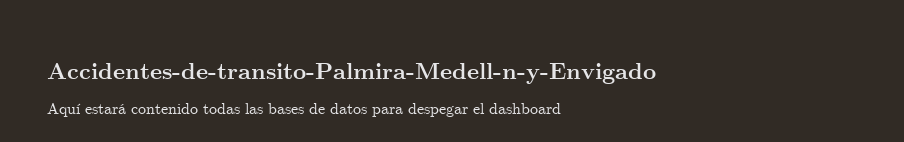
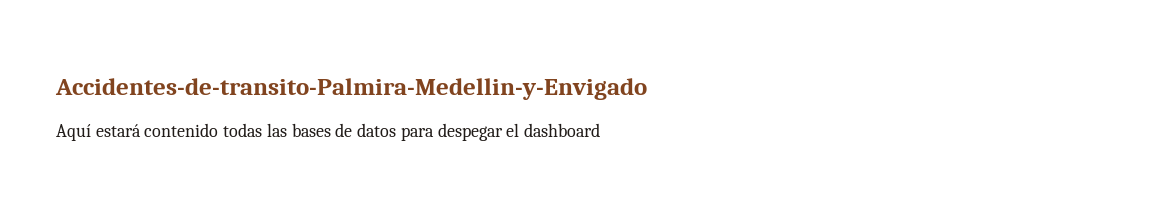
- Accidentes-de-transito-Palmira-Medell-n-y-Envigado
+ Accidentes-de-transito-Palmira-Medellin-y-Envigado

